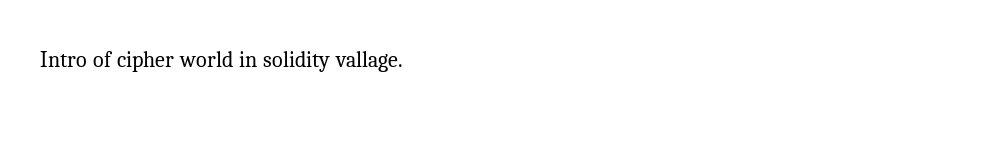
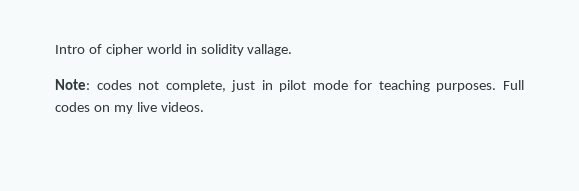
+ Note: codes not complete, just in pilot mode for teaching purposes. Full codes on my live videos.

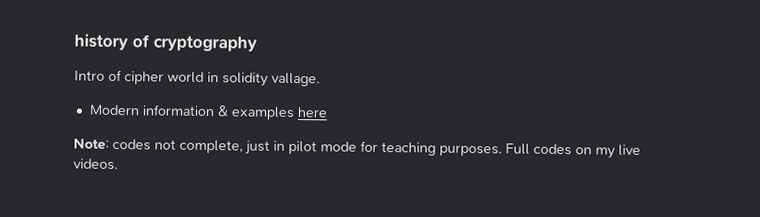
+ history of cryptography
+ Modern information & examples here

